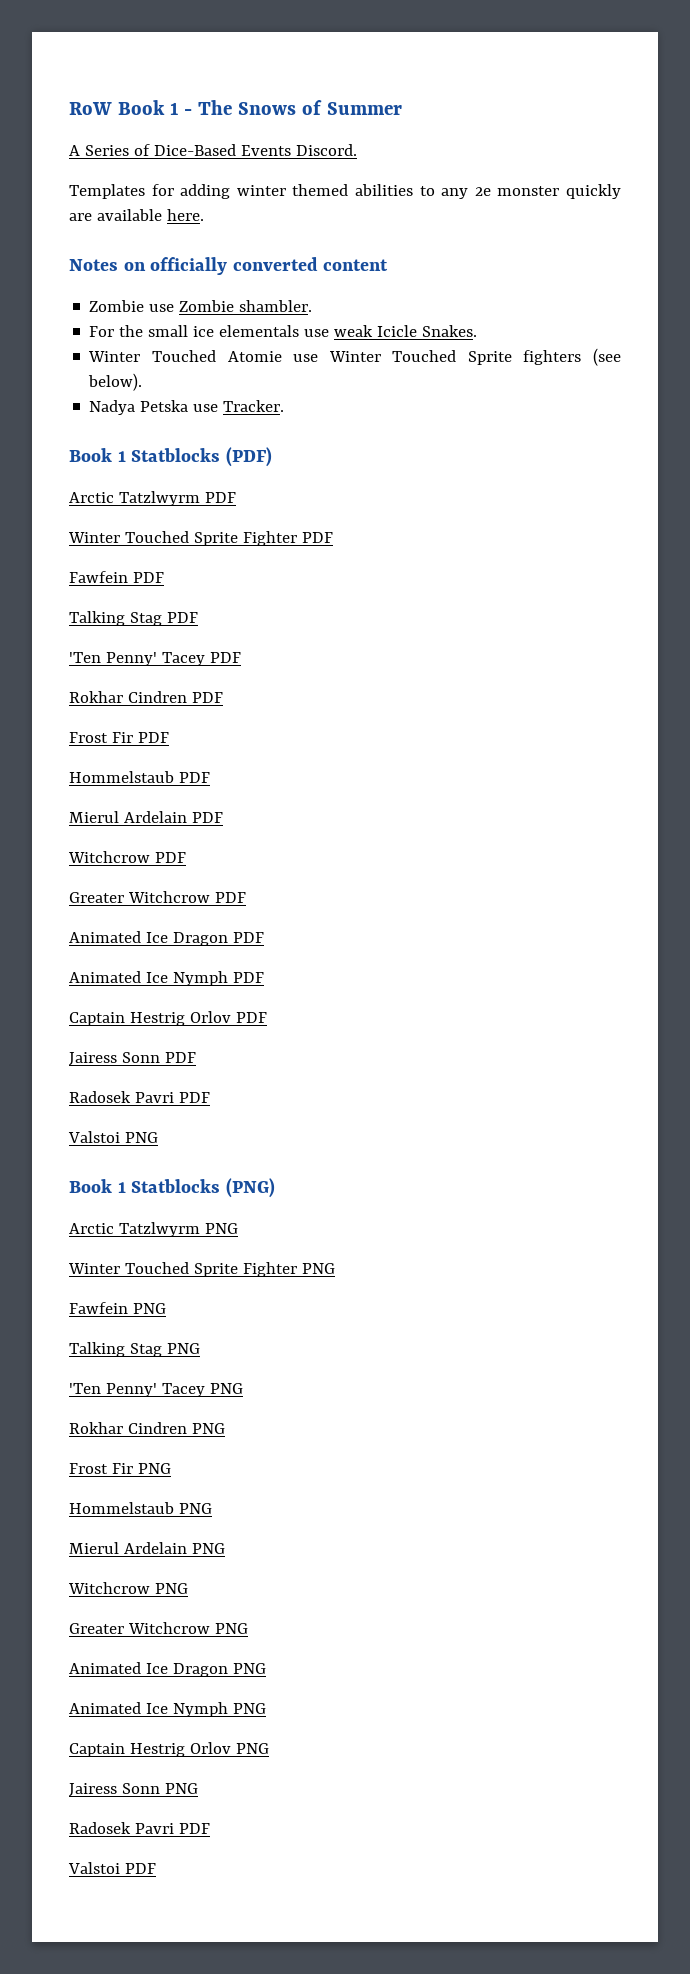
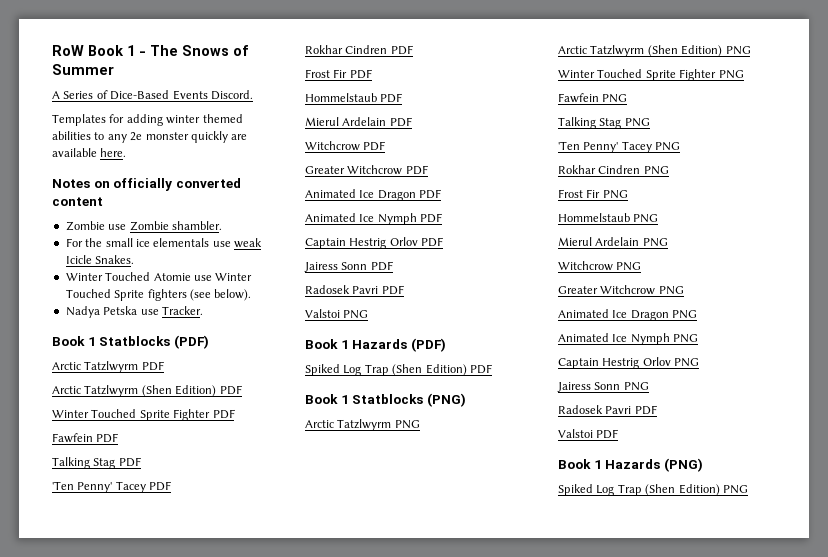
+ Arctic Tatzlwyrm (Shen Edition) PDF
+ Book 1 Hazards (PDF)
+ Spiked Log Trap (Shen Edition) PDF
+ Arctic Tatzlwyrm (Shen Edition) PNG
+ Book 1 Hazards (PNG)
+ Spiked Log Trap (Shen Edition) PNG

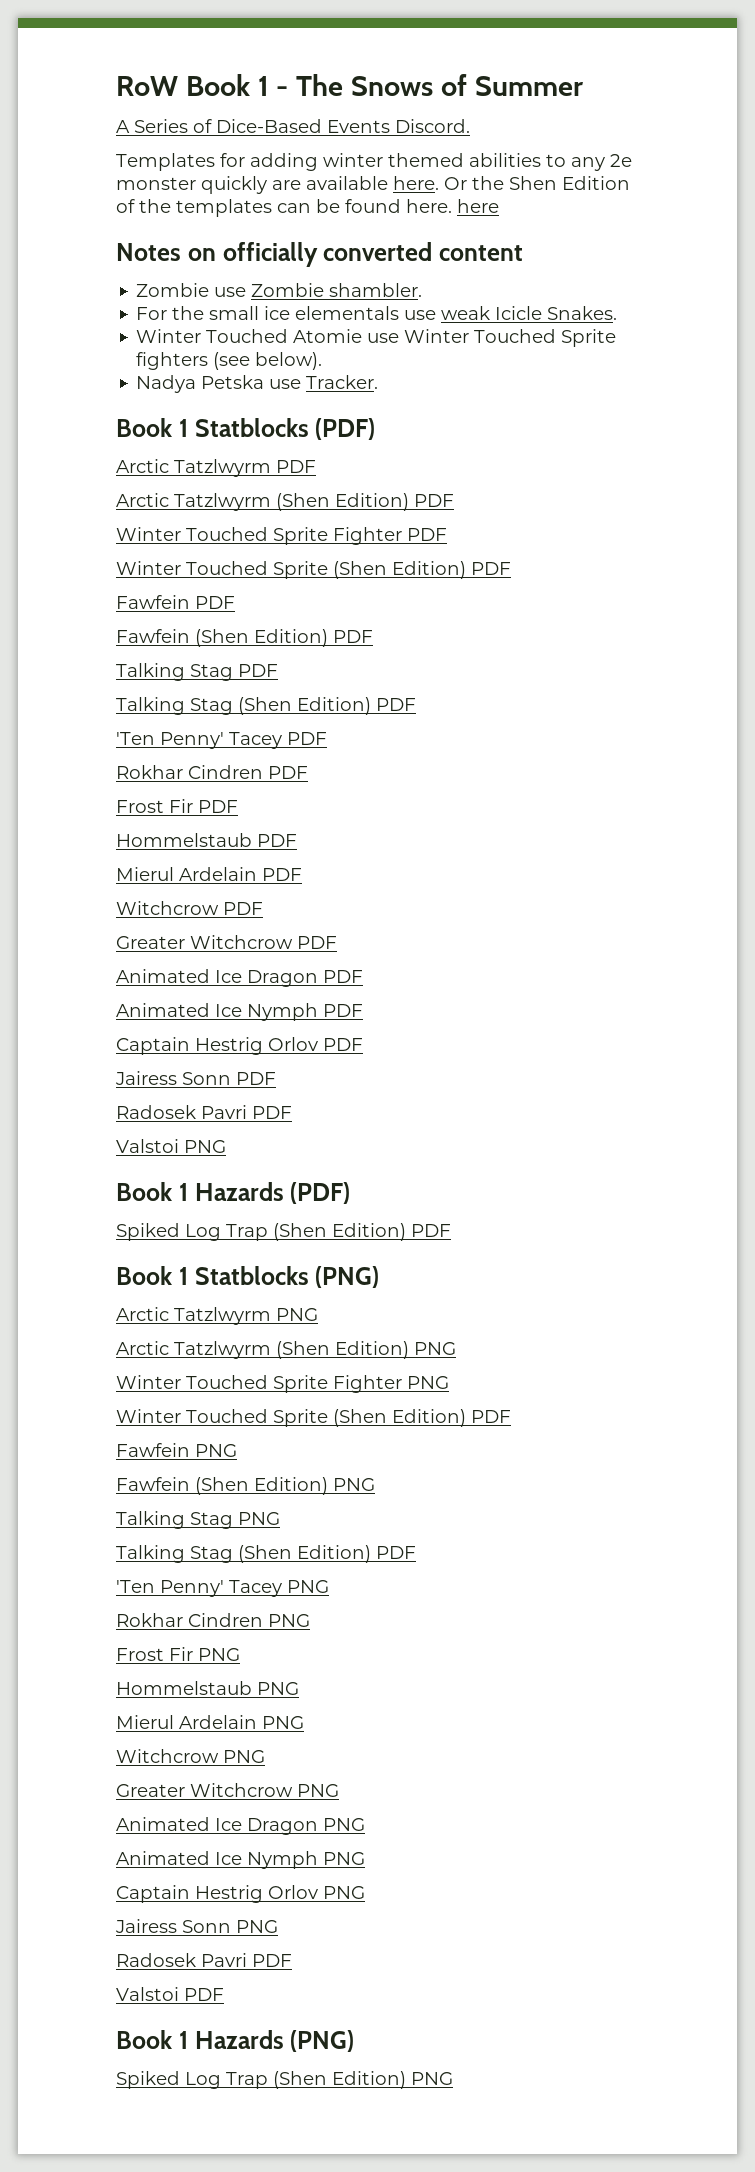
+ Or the Shen Edition of the templates can be found here. here
  Winter Touched Sprite Fighter PDF
+ Winter Touched Sprite (Shen Edition) PDF
  Fawfein PDF
+ Fawfein (Shen Edition) PDF
  Talking Stag PDF
+ Talking Stag (Shen Edition) PDF
  Winter Touched Sprite Fighter PNG
+ Winter Touched Sprite (Shen Edition) PDF
  Fawfein PNG
+ Fawfein (Shen Edition) PNG
  Talking Stag PNG
+ Talking Stag (Shen Edition) PDF

